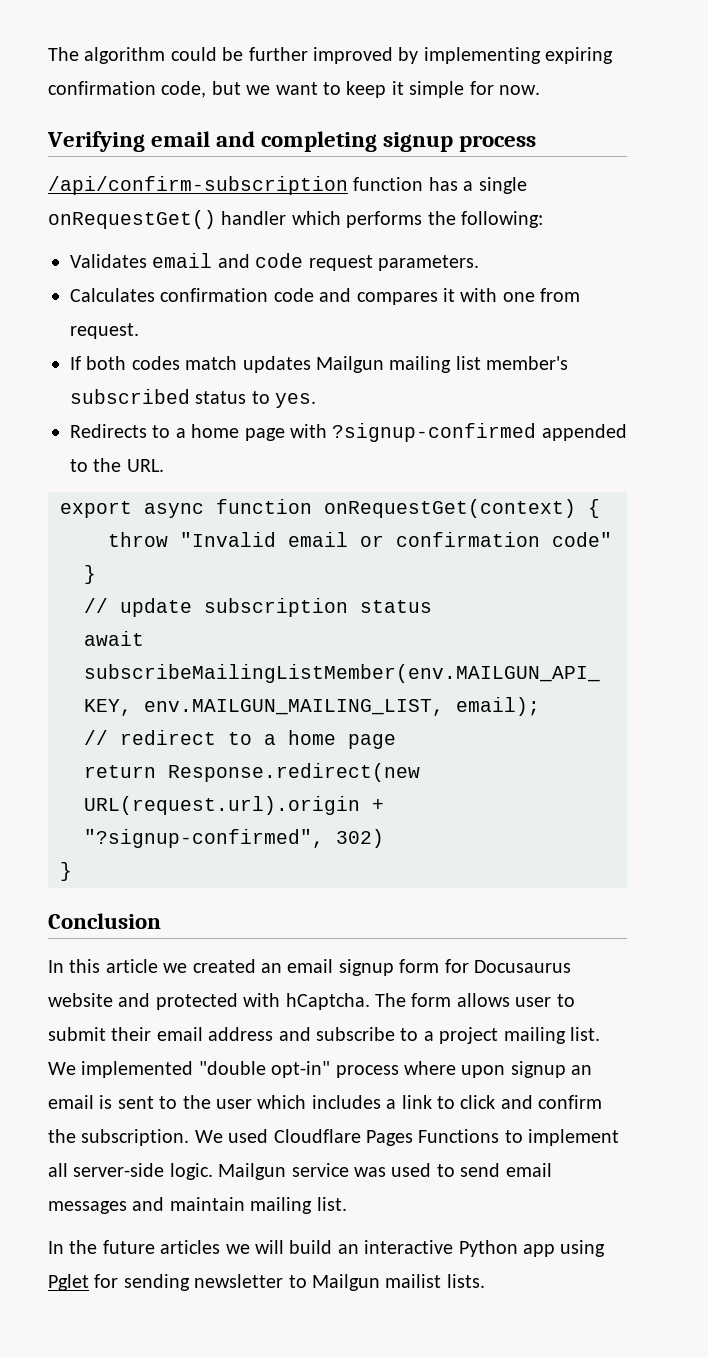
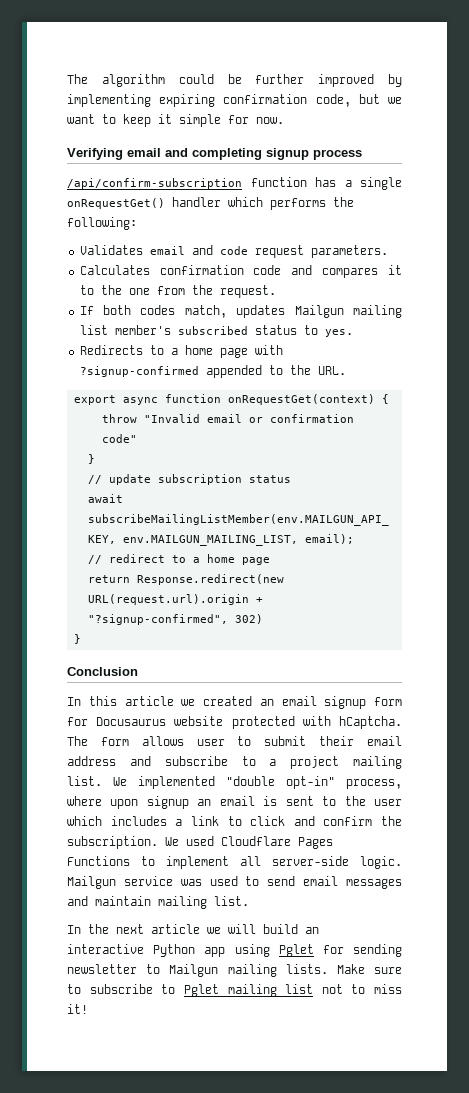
- Calculates confirmation code and compares it with one from request.
+ Calculates confirmation code and compares it to the one from the request.
- If both codes match updates Mailgun mailing list member's subscribed status to yes.
+ If both codes match, updates Mailgun mailing list member's subscribed status to yes.
- In this article we created an email signup form for Docusaurus website and protected with hCaptcha.
+ In this article we created an email signup form for Docusaurus website protected with hCaptcha.
- We implemented "double opt-in" process where upon signup an email is sent to the user which includes a link to click and confirm the subscription.
+ We implemented "double opt-in" process, where upon signup an email is sent to the user which includes a link to click and confirm the subscription.
- In the future articles we will build an interactive Python app using Pglet for sending newsletter to Mailgun mailist lists.
+ In the next article we will build an interactive Python app using Pglet for sending newsletter to Mailgun mailing lists. Make sure to subscribe to Pglet mailing list not to miss it!

